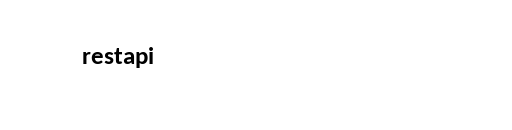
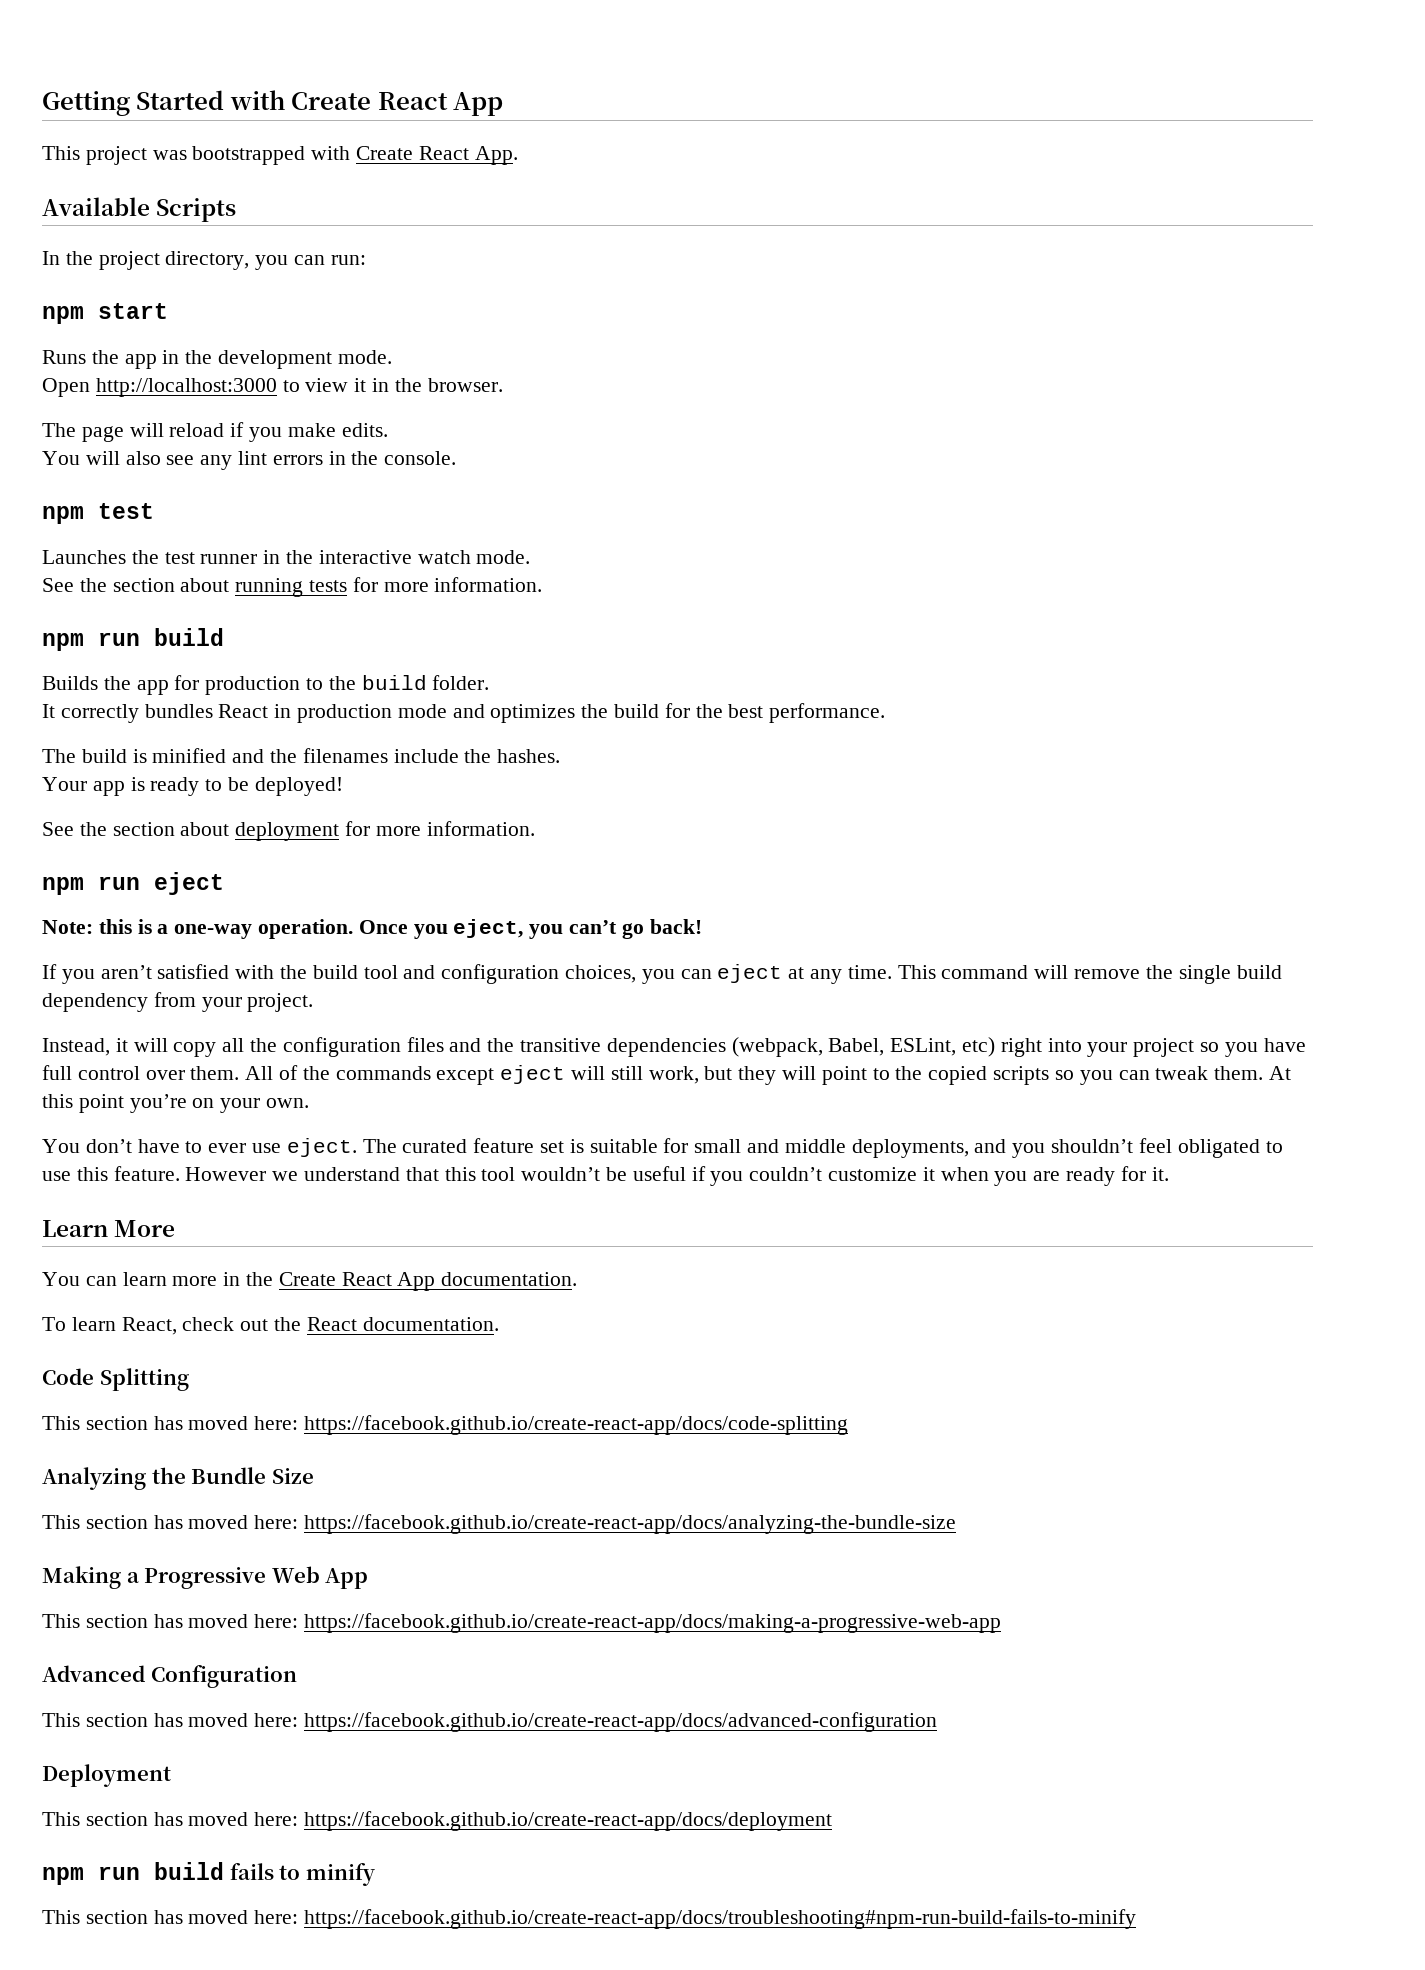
- restapi
+ Getting Started with Create React App
+ This project was bootstrapped with Create React App.
+ Available Scripts
+ In the project directory, you can run:
+ npm start
+ Runs the app in the development mode.
+ Open http://localhost:3000 to view it in the browser.
+ The page will reload if you make edits.
+ You will also see any lint errors in the console.
+ npm test
+ Launches the test runner in the interactive watch mode.
+ See the section about running tests for more information.
+ npm run build
+ Builds the app for production to the build folder.
+ It correctly bundles React in production mode and optimizes the build for the best performance.
+ The build is minified and the filenames include the hashes.
+ Your app is ready to be deployed!
+ See the section about deployment for more information.
+ npm run eject
+ Note: this is a one-way operation. Once you eject, you can’t go back!
+ If you aren’t satisfied with the build tool and configuration choices, you can eject at any time. This command will remove the single build dependency from your project.
+ Instead, it will copy all the configuration files and the transitive dependencies (webpack, Babel, ESLint, etc) right into your project so you have full control over them. All of the commands except eject will still work, but they will point to the copied scripts so you can tweak them. At this point you’re on your own.
+ You don’t have to ever use eject. The curated feature set is suitable for small and middle deployments, and you shouldn’t feel obligated to use this feature. However we understand that this tool wouldn’t be useful if you couldn’t customize it when you are ready for it.
+ Learn More
+ You can learn more in the Create React App documentation.
+ To learn React, check out the React documentation.
+ Code Splitting
+ This section has moved here: https://facebook.github.io/create-react-app/docs/code-splitting
+ Analyzing the Bundle Size
+ This section has moved here: https://facebook.github.io/create-react-app/docs/analyzing-the-bundle-size
+ Making a Progressive Web App
+ This section has moved here: https://facebook.github.io/create-react-app/docs/making-a-progressive-web-app
+ Advanced Configuration
+ This section has moved here: https://facebook.github.io/create-react-app/docs/advanced-configuration
+ Deployment
+ This section has moved here: https://facebook.github.io/create-react-app/docs/deployment
+ npm run build fails to minify
+ This section has moved here: https://facebook.github.io/create-react-app/docs/troubleshooting#npm-run-build-fails-to-minify

